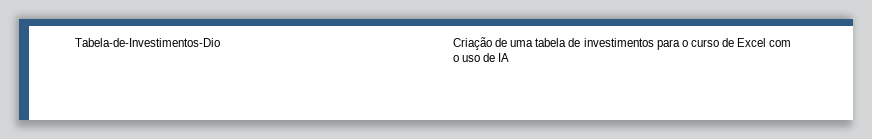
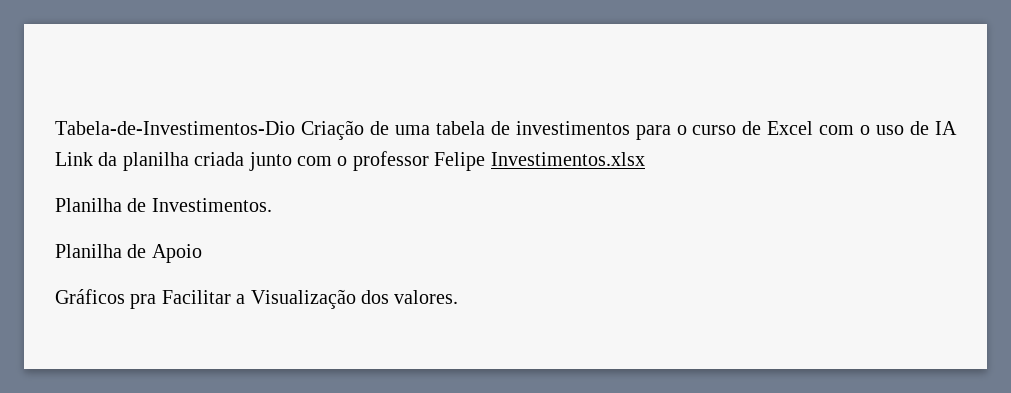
- Tabela-de-Investimentos-Dio
- Criação de uma tabela de investimentos para o curso de Excel com o uso de IA
+ Tabela-de-Investimentos-Dio Criação de uma tabela de investimentos para o curso de Excel com o uso de IA Link da planilha criada junto com o professor Felipe Investimentos.xlsx
+ Planilha de Investimentos.
+ Planilha de Apoio
+ Gráficos pra Facilitar a Visualização dos valores.

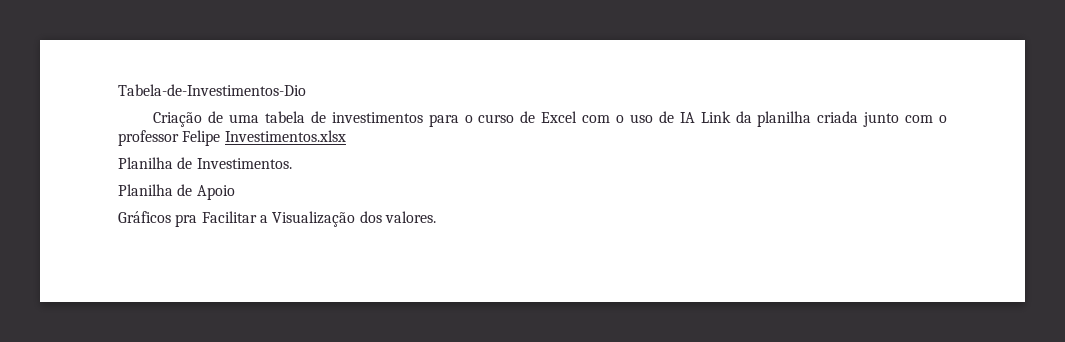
- Tabela-de-Investimentos-Dio Criação de uma tabela de investimentos para o curso de Excel com o uso de IA Link da planilha criada junto com o professor Felipe Investimentos.xlsx
+ Tabela-de-Investimentos-Dio
+ Criação de uma tabela de investimentos para o curso de Excel com o uso de IA Link da planilha criada junto com o professor Felipe Investimentos.xlsx

